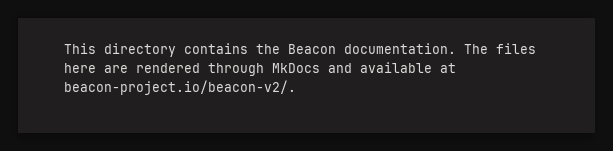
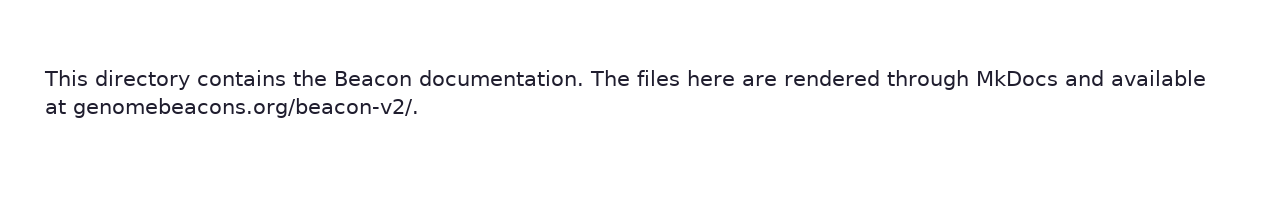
- The files here are rendered through MkDocs and available at beacon-project.io/beacon-v2/.
+ The files here are rendered through MkDocs and available at genomebeacons.org/beacon-v2/.

